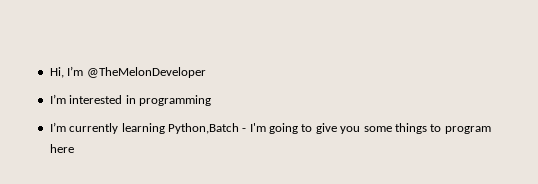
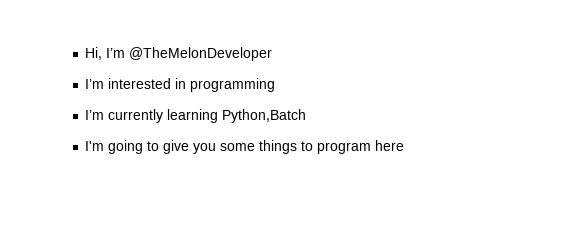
- I’m currently learning Python,Batch - I'm going to give you some things to program here
+ I’m currently learning Python,Batch
+ I'm going to give you some things to program here

